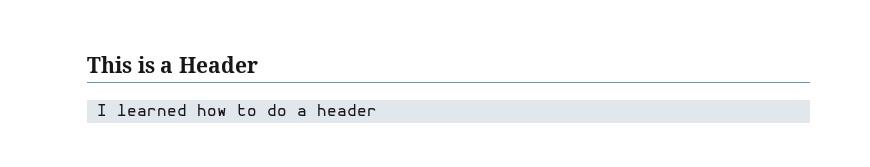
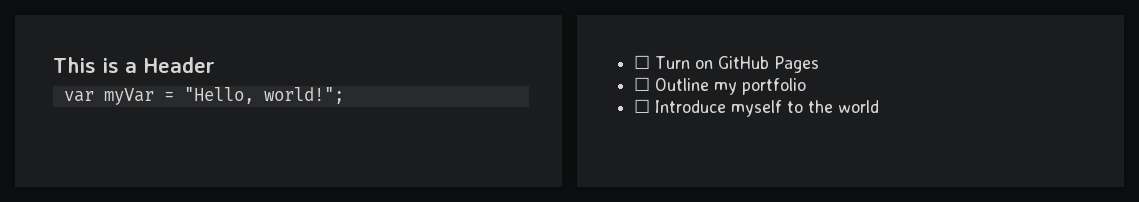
- I learned how to do a header
+ var myVar = "Hello, world!";
+ ☐ Turn on GitHub Pages
+ ☐ Outline my portfolio
+ ☐ Introduce myself to the world

